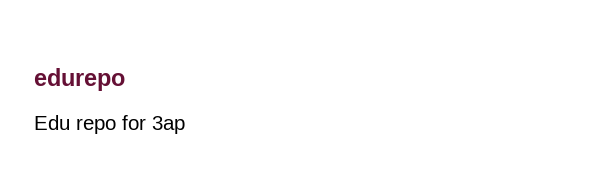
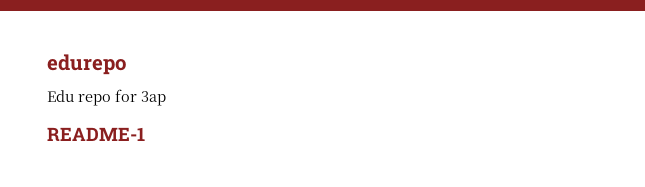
+ README-1

